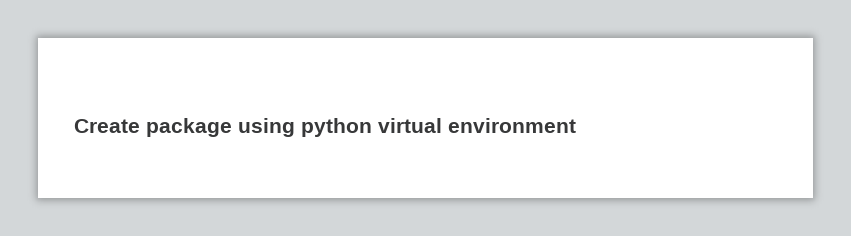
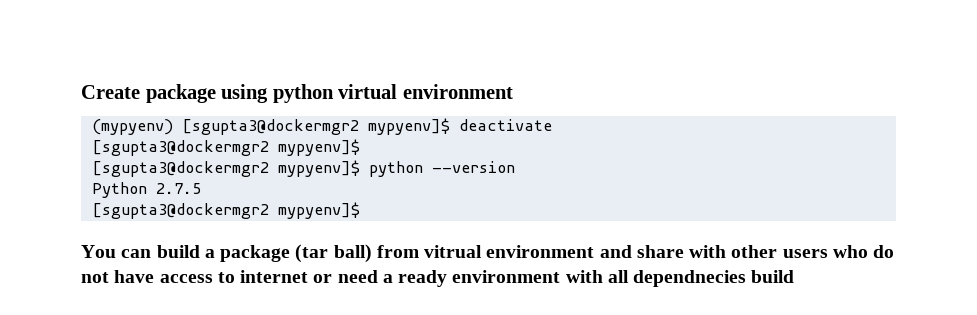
+ (mypyenv) [sgupta3@dockermgr2 mypyenv]$ deactivate
+ [sgupta3@dockermgr2 mypyenv]$
+ [sgupta3@dockermgr2 mypyenv]$ python --version
+ Python 2.7.5
+ [sgupta3@dockermgr2 mypyenv]$
+ You can build a package (tar ball) from vitrual environment and share with other users who do not have access to internet or need a ready environment with all dependnecies build

